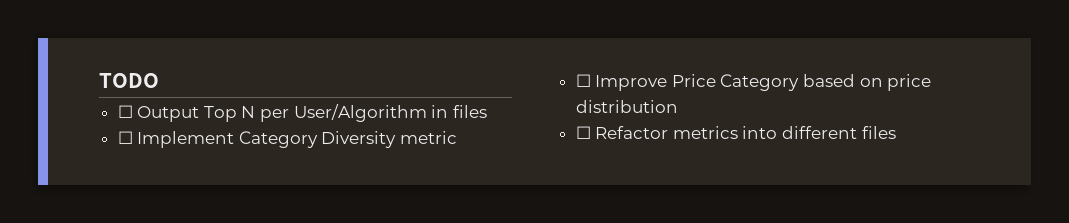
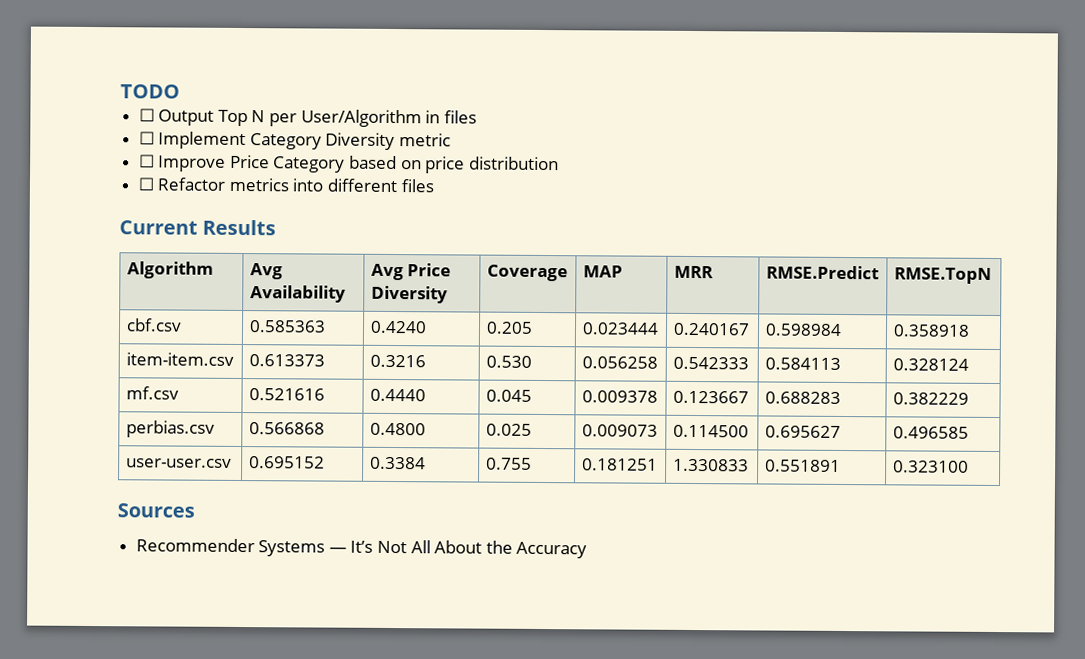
+ Current Results
+ Algorithm | Avg Availability | Avg Price Diversity | Coverage | MAP | MRR | RMSE.Predict | RMSE.TopN
+ cbf.csv | 0.585363 | 0.4240 | 0.205 | 0.023444 | 0.240167 | 0.598984 | 0.358918
+ item-item.csv | 0.613373 | 0.3216 | 0.530 | 0.056258 | 0.542333 | 0.584113 | 0.328124
+ mf.csv | 0.521616 | 0.4440 | 0.045 | 0.009378 | 0.123667 | 0.688283 | 0.382229
+ perbias.csv | 0.566868 | 0.4800 | 0.025 | 0.009073 | 0.114500 | 0.695627 | 0.496585
+ user-user.csv | 0.695152 | 0.3384 | 0.755 | 0.181251 | 1.330833 | 0.551891 | 0.323100
+ Sources
+ Recommender Systems — It’s Not All About the Accuracy

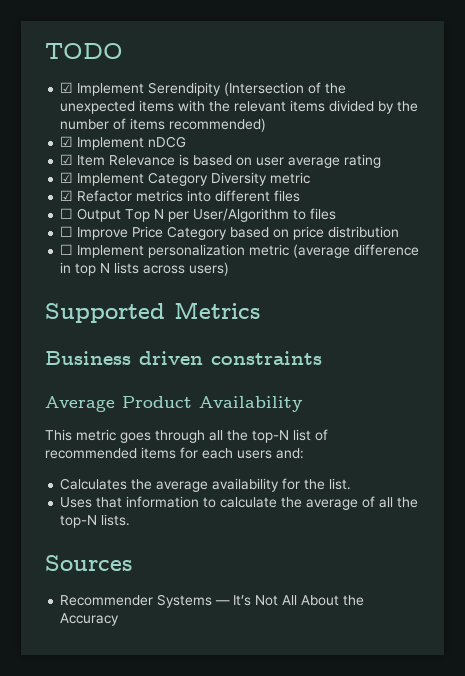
+ ☑ Implement Serendipity (Intersection of the unexpected items with the relevant items divided by the number of items recommended)
+ ☑ Implement nDCG
+ ☑ Item Relevance is based on user average rating
+ ☑ Implement Category Diversity metric
+ ☑ Refactor metrics into different files
- ☐ Output Top N per User/Algorithm in files
- ☐ Implement Category Diversity metric
+ ☐ Output Top N per User/Algorithm to files
- ☐ Refactor metrics into different files
- Current Results
- Algorithm | Avg Availability | Avg Price Diversity | Coverage | MAP | MRR | RMSE.Predict | RMSE.TopN
- cbf.csv | 0.585363 | 0.4240 | 0.205 | 0.023444 | 0.240167 | 0.598984 | 0.358918
- item-item.csv | 0.613373 | 0.3216 | 0.530 | 0.056258 | 0.542333 | 0.584113 | 0.328124
- mf.csv | 0.521616 | 0.4440 | 0.045 | 0.009378 | 0.123667 | 0.688283 | 0.382229
- perbias.csv | 0.566868 | 0.4800 | 0.025 | 0.009073 | 0.114500 | 0.695627 | 0.496585
- user-user.csv | 0.695152 | 0.3384 | 0.755 | 0.181251 | 1.330833 | 0.551891 | 0.323100
+ ☐ Implement personalization metric (average difference in top N lists across users)
+ Supported Metrics
+ Business driven constraints
+ Average Product Availability
+ This metric goes through all the top-N list of recommended items for each users and:
+ Calculates the average availability for the list.
+ Uses that information to calculate the average of all the top-N lists.

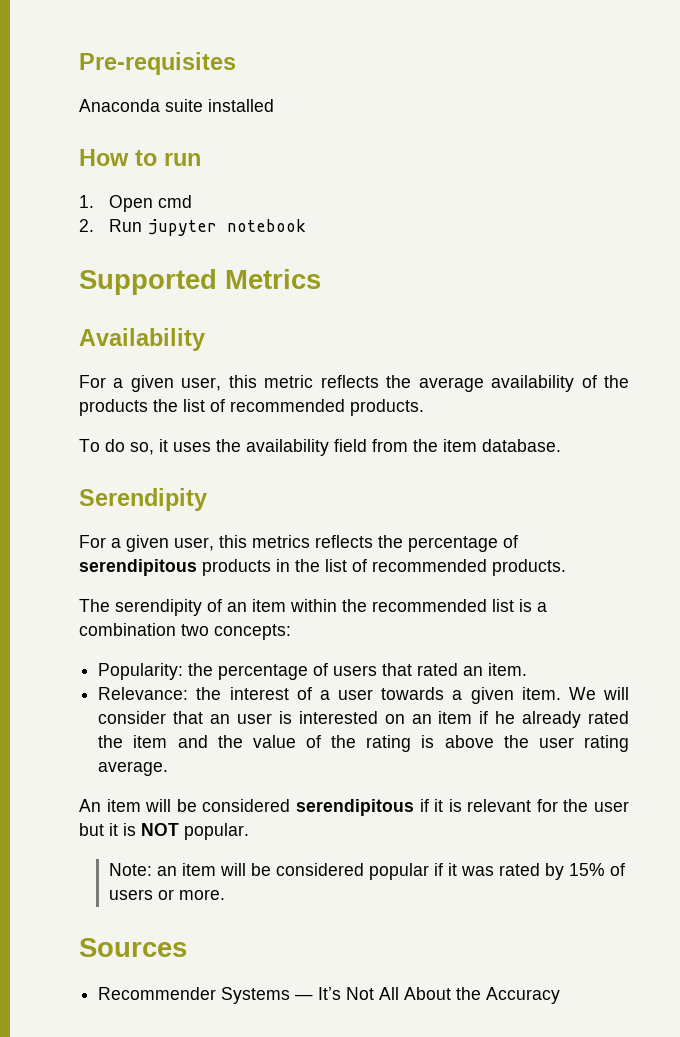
- TODO
- ☑ Implement Serendipity (Intersection of the unexpected items with the relevant items divided by the number of items recommended)
- ☑ Implement nDCG
- ☑ Item Relevance is based on user average rating
- ☑ Implement Category Diversity metric
- ☑ Refactor metrics into different files
- ☐ Output Top N per User/Algorithm to files
- ☐ Improve Price Category based on price distribution
- ☐ Implement personalization metric (average difference in top N lists across users)
+ Pre-requisites
+ Anaconda suite installed
+ How to run
+ 1. Open cmd
+ 2. Run jupyter notebook
  Supported Metrics
- Business driven constraints
- Average Product Availability
- This metric goes through all the top-N list of recommended items for each users and:
- Calculates the average availability for the list.
- Uses that information to calculate the average of all the top-N lists.
+ Availability
+ For a given user, this metric reflects the average availability of the products the list of recommended products.
+ To do so, it uses the availability field from the item database.
+ Serendipity
+ For a given user, this metrics reflects the percentage of serendipitous products in the list of recommended products.
+ The serendipity of an item within the recommended list is a combination two concepts:
+ Popularity: the percentage of users that rated an item.
+ Relevance: the interest of a user towards a given item. We will consider that an user is interested on an item if he already rated the item and the value of the rating is above the user rating average.
+ An item will be considered serendipitous if it is relevant for the user but it is NOT popular.
+ Note: an item will be considered popular if it was rated by 15% of users or more.

